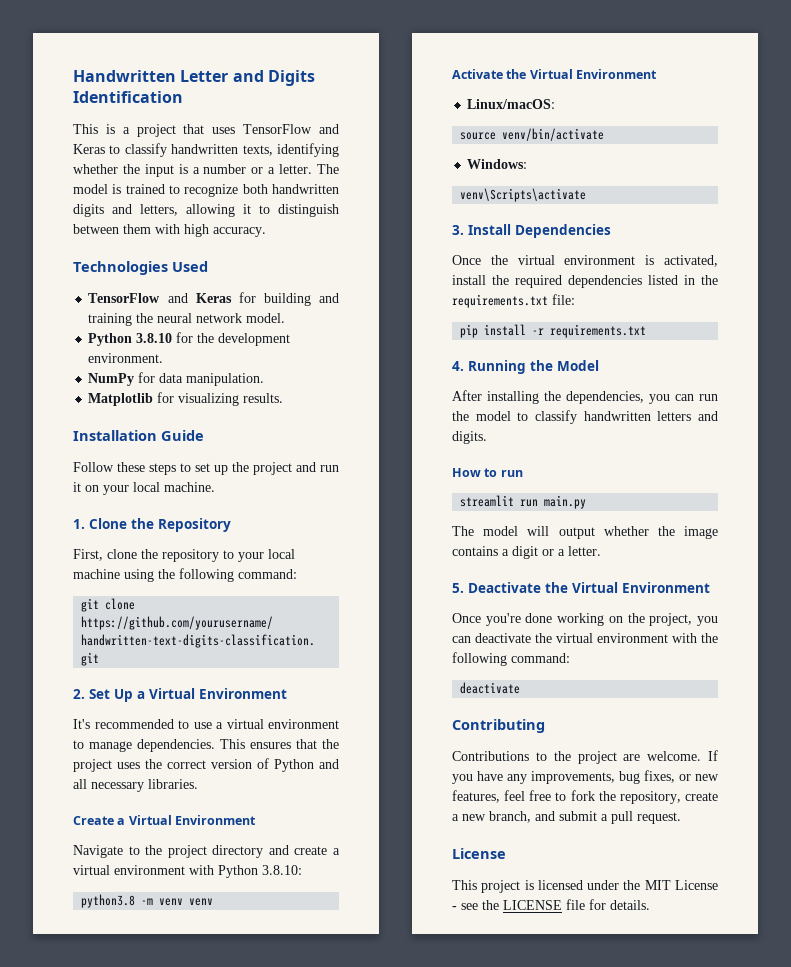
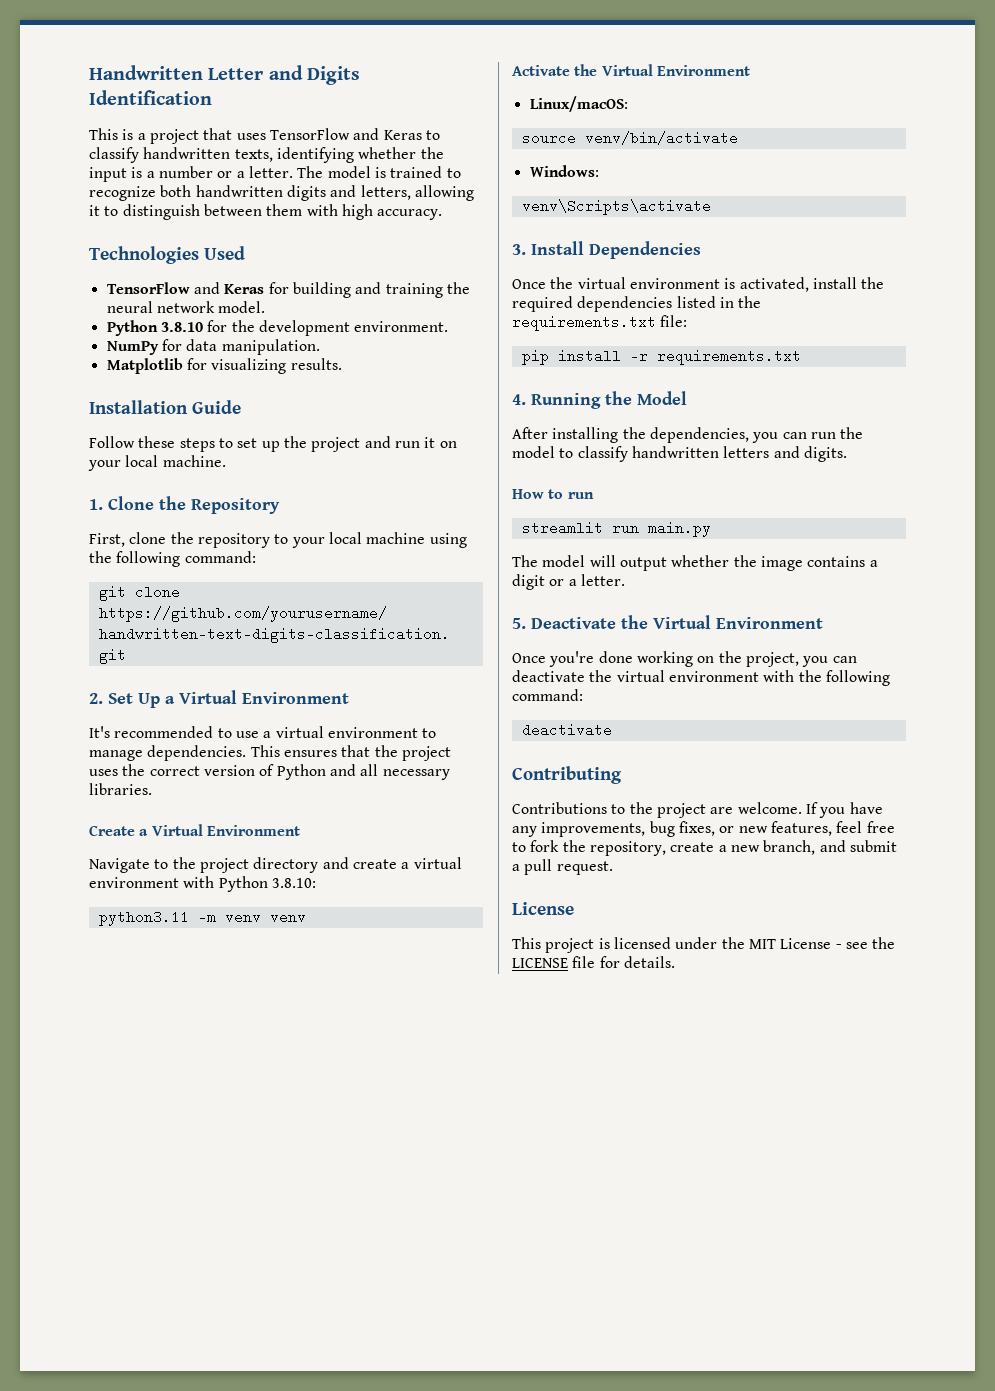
- python3.8 -m venv venv
+ python3.11 -m venv venv

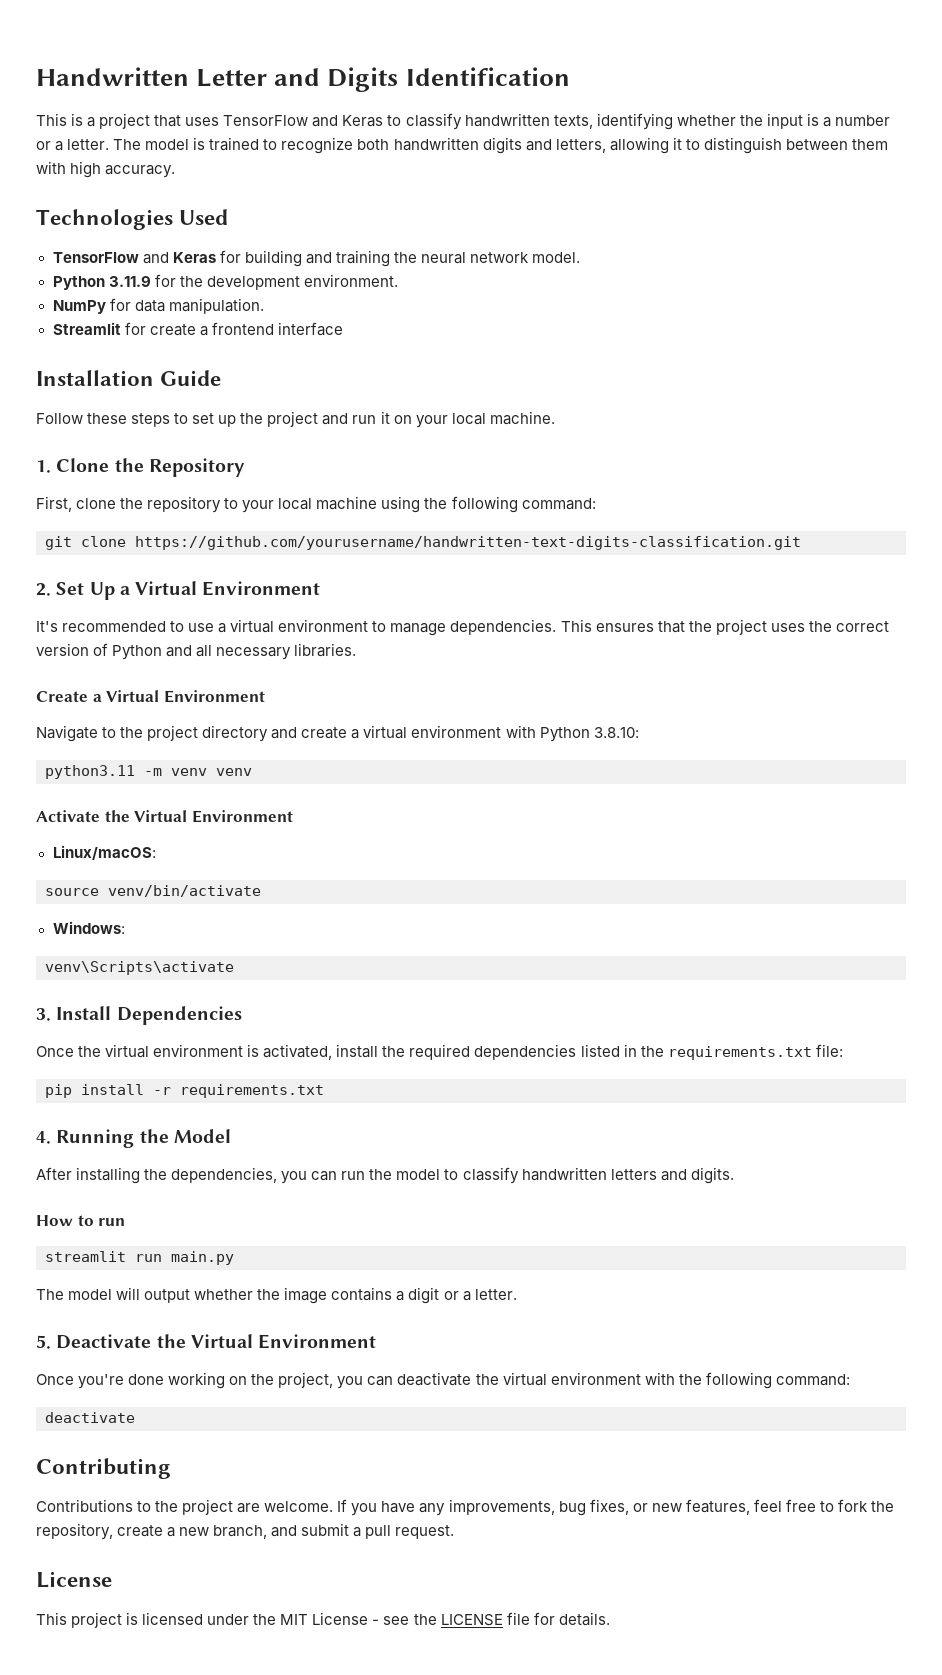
- Python 3.8.10 for the development environment.
+ Python 3.11.9 for the development environment.
- Matplotlib for visualizing results.
+ Streamlit for create a frontend interface

